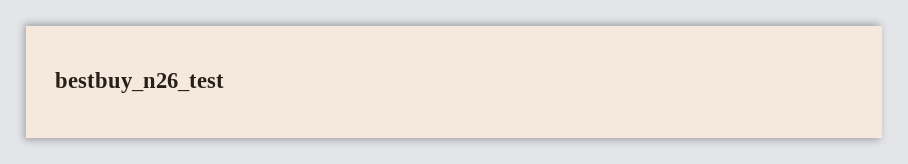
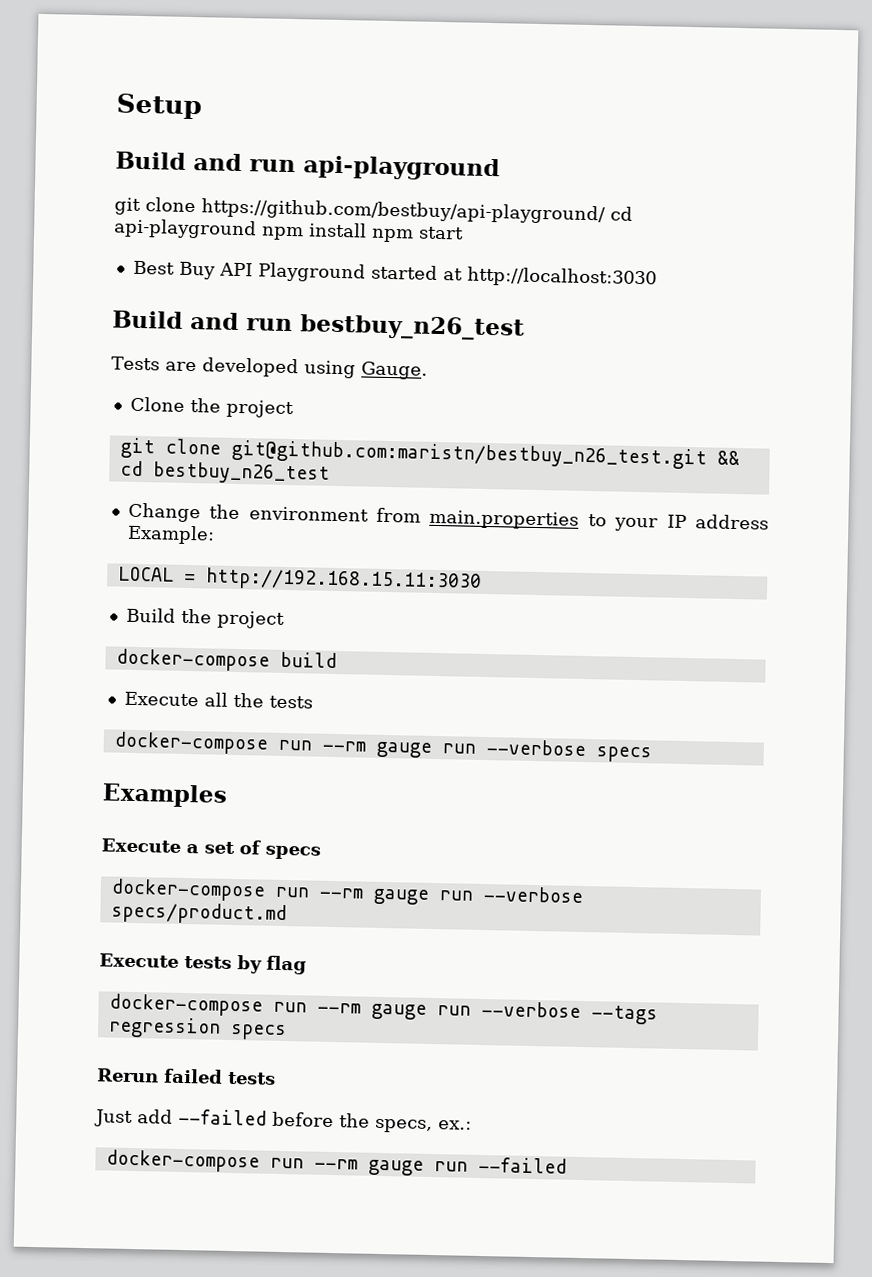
- bestbuy_n26_test
+ Setup
+ Build and run api-playground
+ git clone https://github.com/bestbuy/api-playground/ cd api-playground npm install npm start
+ Best Buy API Playground started at http://localhost:3030
+ Build and run bestbuy_n26_test
+ Tests are developed using Gauge.
+ Clone the project
+ git clone git@github.com:maristn/bestbuy_n26_test.git && cd bestbuy_n26_test
+ Change the environment from main.properties to your IP address Example:
+ LOCAL = http://192.168.15.11:3030
+ Build the project
+ docker-compose build
+ Execute all the tests
+ docker-compose run --rm gauge run --verbose specs
+ Examples
+ Execute a set of specs
+ docker-compose run --rm gauge run --verbose specs/product.md
+ Execute tests by flag
+ docker-compose run --rm gauge run --verbose --tags regression specs
+ Rerun failed tests
+ Just add --failed before the specs, ex.:
+ docker-compose run --rm gauge run --failed

